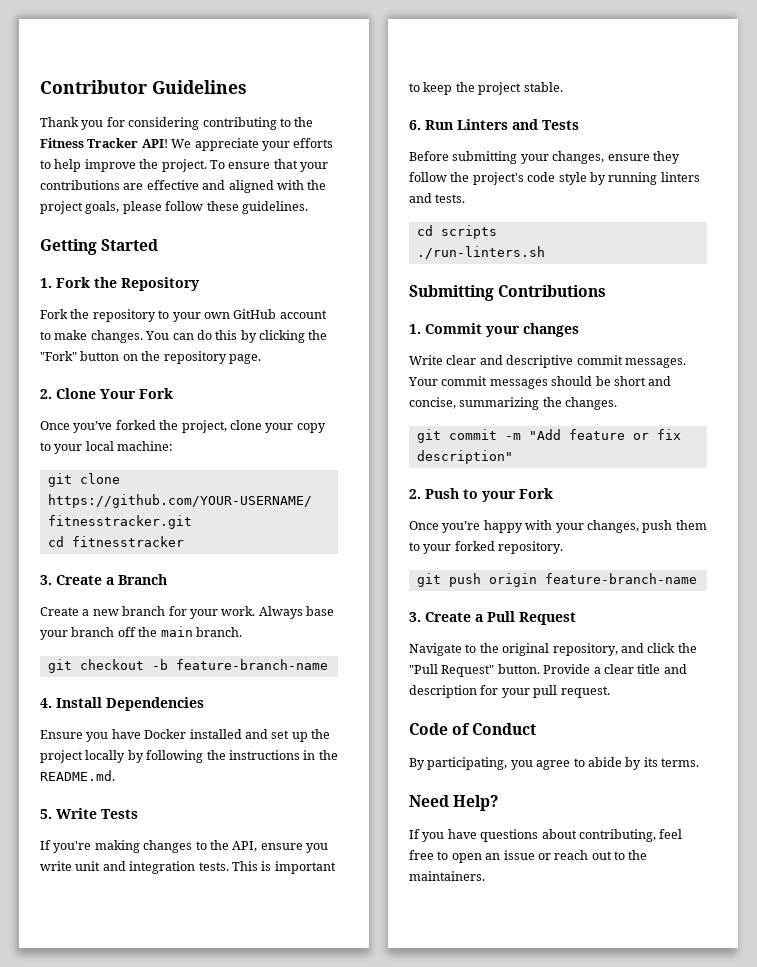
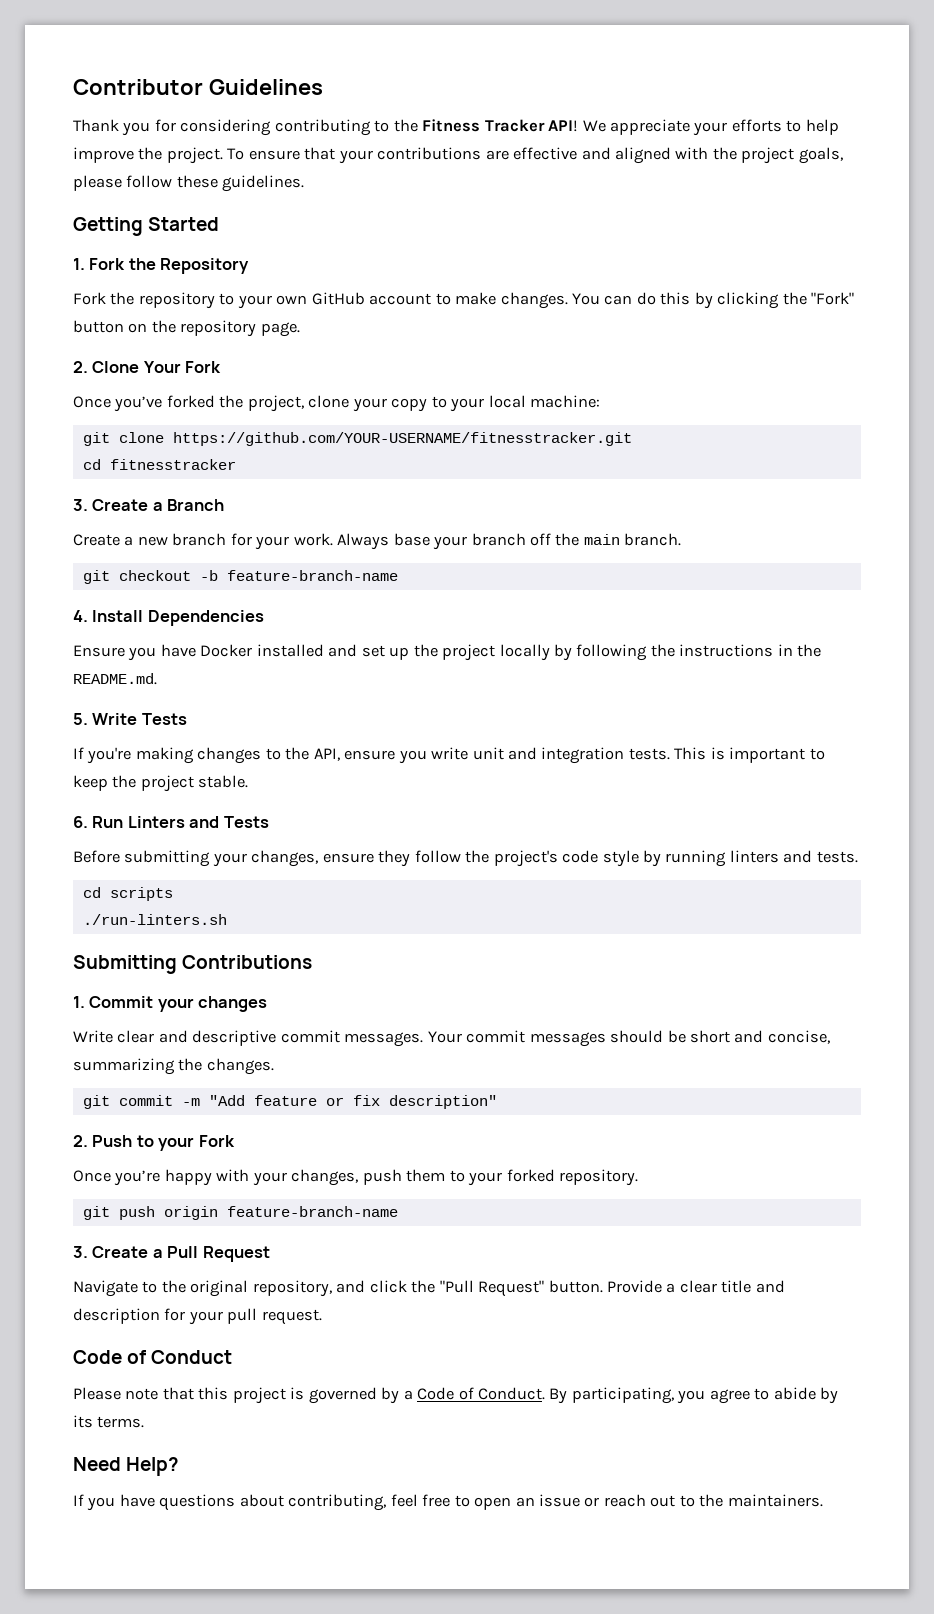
+ Please note that this project is governed by a Code of Conduct.

